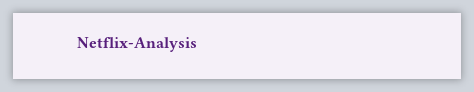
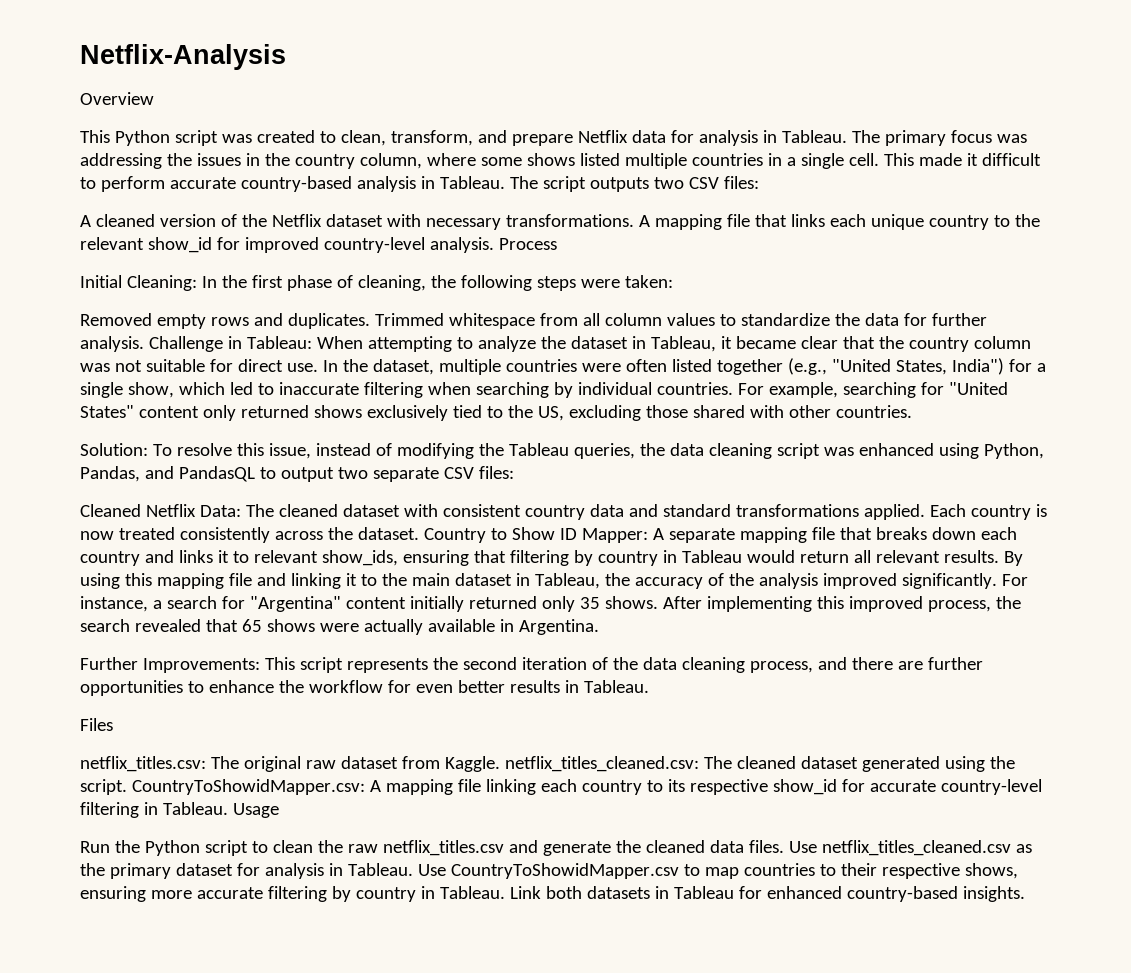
+ Overview
+ This Python script was created to clean, transform, and prepare Netflix data for analysis in Tableau. The primary focus was addressing the issues in the country column, where some shows listed multiple countries in a single cell. This made it difficult to perform accurate country-based analysis in Tableau. The script outputs two CSV files:
+ A cleaned version of the Netflix dataset with necessary transformations. A mapping file that links each unique country to the relevant show_id for improved country-level analysis. Process
+ Initial Cleaning: In the first phase of cleaning, the following steps were taken:
+ Removed empty rows and duplicates. Trimmed whitespace from all column values to standardize the data for further analysis. Challenge in Tableau: When attempting to analyze the dataset in Tableau, it became clear that the country column was not suitable for direct use. In the dataset, multiple countries were often listed together (e.g., "United States, India") for a single show, which led to inaccurate filtering when searching by individual countries. For example, searching for "United States" content only returned shows exclusively tied to the US, excluding those shared with other countries.
+ Solution: To resolve this issue, instead of modifying the Tableau queries, the data cleaning script was enhanced using Python, Pandas, and PandasQL to output two separate CSV files:
+ Cleaned Netflix Data: The cleaned dataset with consistent country data and standard transformations applied. Each country is now treated consistently across the dataset. Country to Show ID Mapper: A separate mapping file that breaks down each country and links it to relevant show_ids, ensuring that filtering by country in Tableau would return all relevant results. By using this mapping file and linking it to the main dataset in Tableau, the accuracy of the analysis improved significantly. For instance, a search for "Argentina" content initially returned only 35 shows. After implementing this improved process, the search revealed that 65 shows were actually available in Argentina.
+ Further Improvements: This script represents the second iteration of the data cleaning process, and there are further opportunities to enhance the workflow for even better results in Tableau.
+ Files
+ netflix_titles.csv: The original raw dataset from Kaggle. netflix_titles_cleaned.csv: The cleaned dataset generated using the script. CountryToShowidMapper.csv: A mapping file linking each country to its respective show_id for accurate country-level filtering in Tableau. Usage
+ Run the Python script to clean the raw netflix_titles.csv and generate the cleaned data files. Use netflix_titles_cleaned.csv as the primary dataset for analysis in Tableau. Use CountryToShowidMapper.csv to map countries to their respective shows, ensuring more accurate filtering by country in Tableau. Link both datasets in Tableau for enhanced country-based insights.

